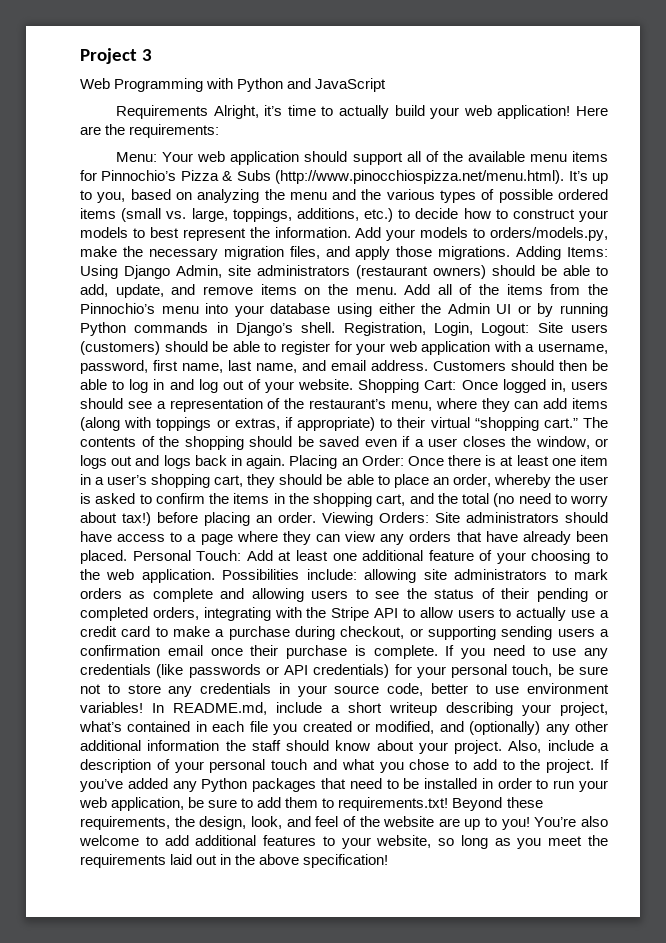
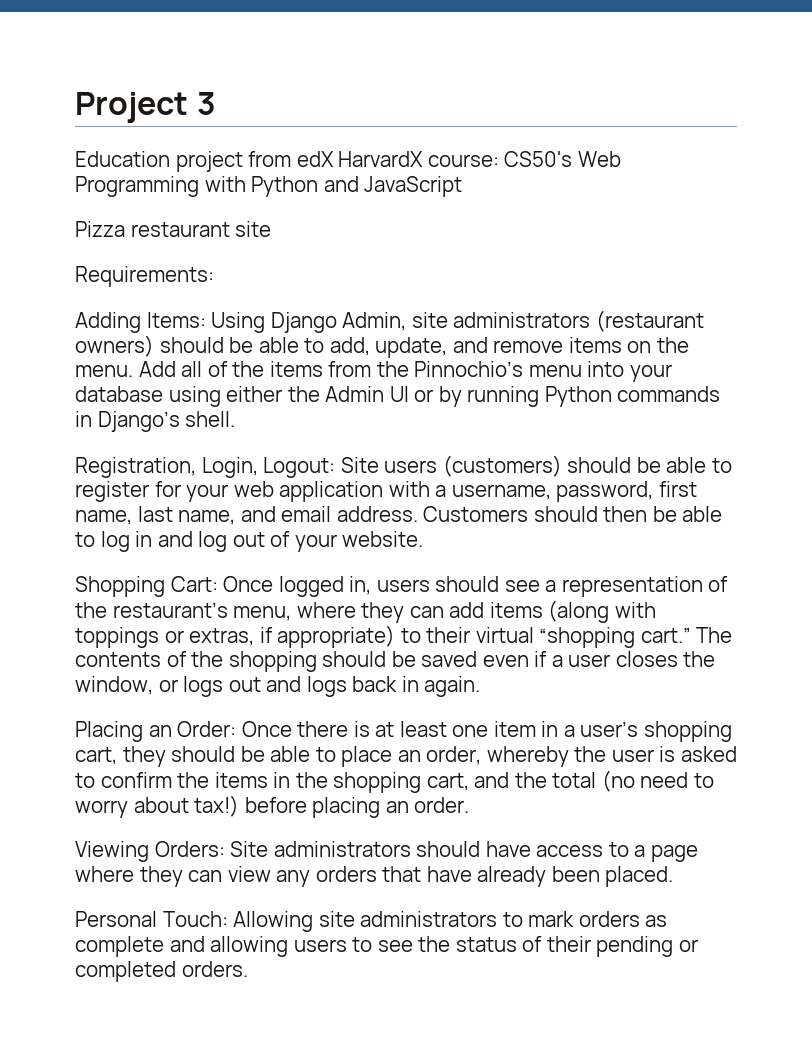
- Web Programming with Python and JavaScript
+ Education project from edX HarvardX course: CS50's Web Programming with Python and JavaScript
- Requirements Alright, it’s time to actually build your web application! Here are the requirements:
- Menu: Your web application should support all of the available menu items for Pinnochio’s Pizza & Subs (http://www.pinocchiospizza.net/menu.html). It’s up to you, based on analyzing the menu and the various types of possible ordered items (small vs. large, toppings, additions, etc.) to decide how to construct your models to best represent the information. Add your models to orders/models.py, make the necessary migration files, and apply those migrations. Adding Items: Using Django Admin, site administrators (restaurant owners) should be able to add, update, and remove items on the menu.
+ Pizza restaurant site
+ Requirements:
+ Adding Items: Using Django Admin, site administrators (restaurant owners) should be able to add, update, and remove items on the menu.
- Add all of the items from the Pinnochio’s menu into your database using either the Admin UI or by running Python commands in Django’s shell. Registration, Login, Logout: Site users (customers) should be able to register for your web application with a username, password, first name, last name, and email address.
+ Add all of the items from the Pinnochio’s menu into your database using either the Admin UI or by running Python commands in Django’s shell.
+ Registration, Login, Logout: Site users (customers) should be able to register for your web application with a username, password, first name, last name, and email address.
- Customers should then be able to log in and log out of your website. Shopping Cart: Once logged in, users should see a representation of the restaurant’s menu, where they can add items (along with toppings or extras, if appropriate) to their virtual “shopping cart.”
+ Customers should then be able to log in and log out of your website.
+ Shopping Cart: Once logged in, users should see a representation of the restaurant’s menu, where they can add items (along with toppings or extras, if appropriate) to their virtual “shopping cart.”
- The contents of the shopping should be saved even if a user closes the window, or logs out and logs back in again. Placing an Order:
+ The contents of the shopping should be saved even if a user closes the window, or logs out and logs back in again.
+ Placing an Order:
- Once there is at least one item in a user’s shopping cart, they should be able to place an order, whereby the user is asked to confirm the items in the shopping cart, and the total (no need to worry about tax!) before placing an order. Viewing Orders:
+ Once there is at least one item in a user’s shopping cart, they should be able to place an order, whereby the user is asked to confirm the items in the shopping cart, and the total (no need to worry about tax!) before placing an order.
+ Viewing Orders:
- Site administrators should have access to a page where they can view any orders that have already been placed. Personal Touch:
+ Site administrators should have access to a page where they can view any orders that have already been placed.
+ Personal Touch:
- Add at least one additional feature of your choosing to the web application. Possibilities include: allowing site administrators to mark orders as complete and allowing users to see the status of their pending or completed orders, integrating with the Stripe API to allow users to actually use a credit card to make a purchase during checkout, or supporting sending users a confirmation email once their purchase is complete. If you need to use any credentials (like passwords or API credentials) for your personal touch, be sure not to store any credentials in your source code, better to use environment variables! In README.md, include a short writeup describing your project, what’s contained in each file you created or modified, and (optionally) any other additional information the staff should know about your project. Also, include a description of your personal touch and what you chose to add to the project. If you’ve added any Python packages that need to be installed in order to run your web application, be sure to add them to requirements.txt! Beyond these requirements, the design, look, and feel of the website are up to you! You’re also welcome to add additional features to your website, so long as you meet the requirements laid out in the above specification!
+ Allowing site administrators to mark orders as complete and allowing users to see the status of their pending or completed orders.

